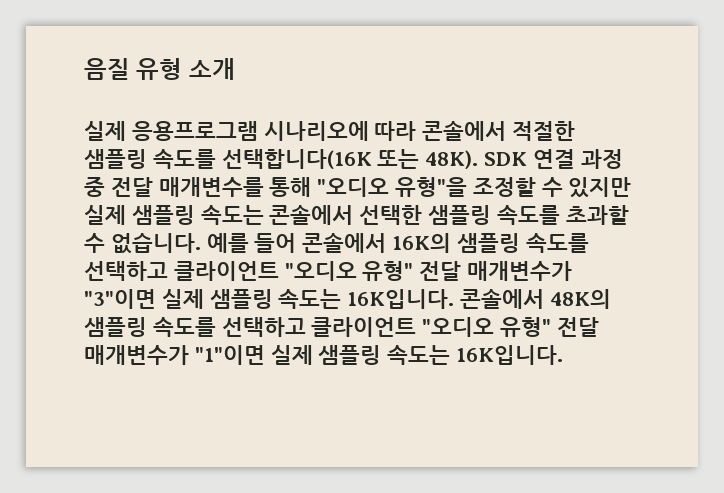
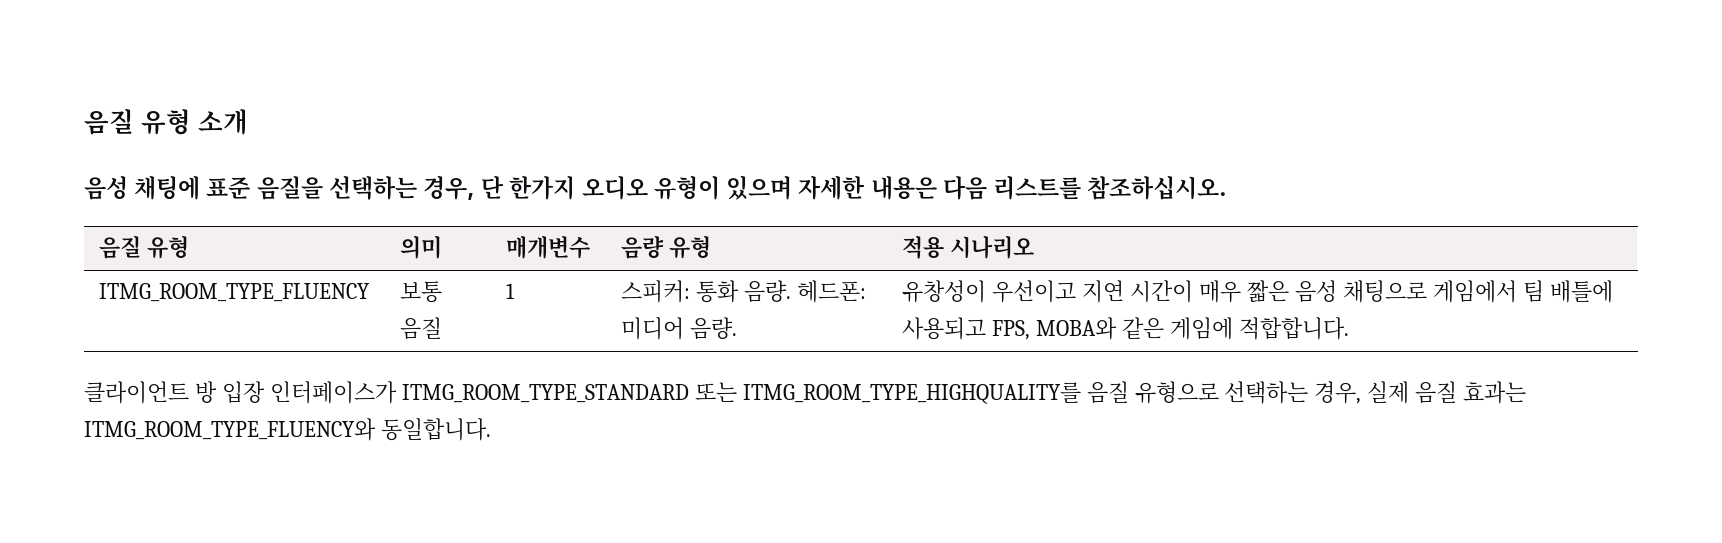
- 실제 응용프로그램 시나리오에 따라 콘솔에서 적절한 샘플링 속도를 선택합니다(16K 또는 48K). SDK 연결 과정 중 전달 매개변수를 통해 "오디오 유형"을 조정할 수 있지만 실제 샘플링 속도는 콘솔에서 선택한 샘플링 속도를 초과할 수 없습니다. 예를 들어 콘솔에서 16K의 샘플링 속도를 선택하고 클라이언트 "오디오 유형" 전달 매개변수가 "3"이면 실제 샘플링 속도는 16K입니다. 콘솔에서 48K의 샘플링 속도를 선택하고 클라이언트 "오디오 유형" 전달 매개변수가 "1"이면 실제 샘플링 속도는 16K입니다.
+ 음성 채팅에 표준 음질을 선택하는 경우, 단 한가지 오디오 유형이 있으며 자세한 내용은 다음 리스트를 참조하십시오.
+ 음질 유형 | 의미 | 매개변수 | 음량 유형 | 적용 시나리오
+ ITMG_ROOM_TYPE_FLUENCY | 보통 음질 | 1 | 스피커: 통화 음량. 헤드폰: 미디어 음량. | 유창성이 우선이고 지연 시간이 매우 짧은 음성 채팅으로 게임에서 팀 배틀에 사용되고 FPS, MOBA와 같은 게임에 적합합니다.
+ 클라이언트 방 입장 인터페이스가 ITMG_ROOM_TYPE_STANDARD 또는 ITMG_ROOM_TYPE_HIGHQUALITY를 음질 유형으로 선택하는 경우, 실제 음질 효과는 ITMG_ROOM_TYPE_FLUENCY와 동일합니다.

